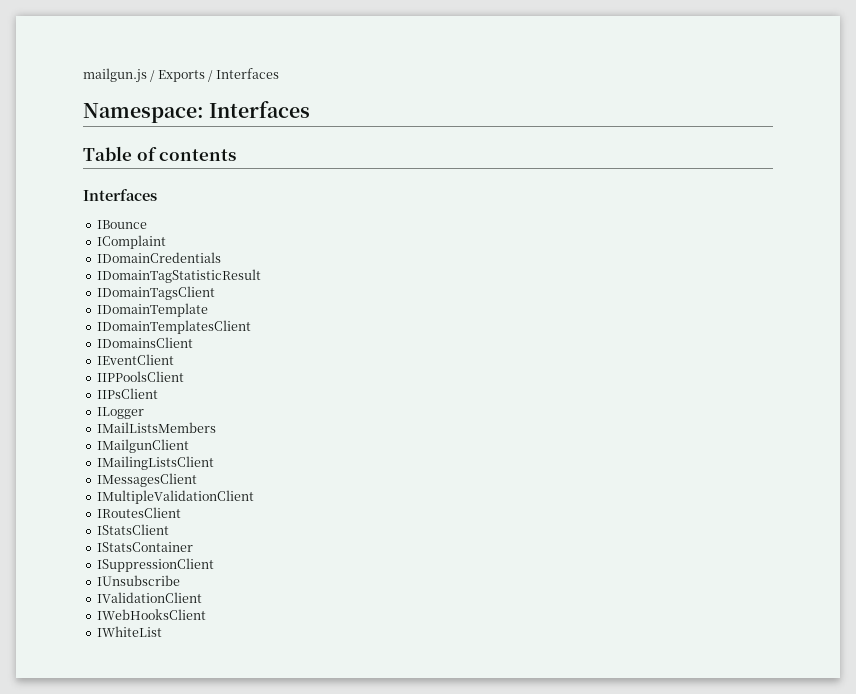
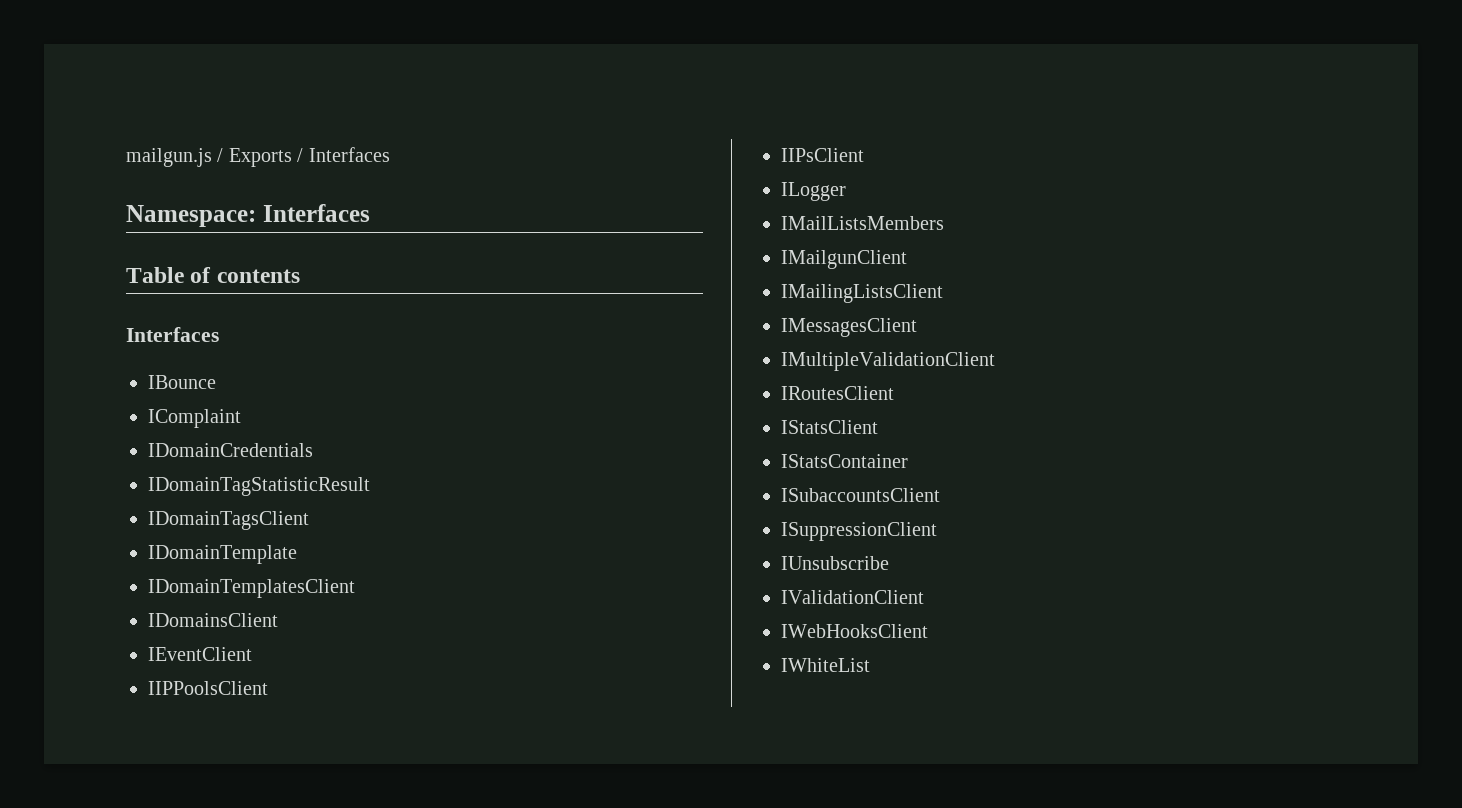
+ ISubaccountsClient

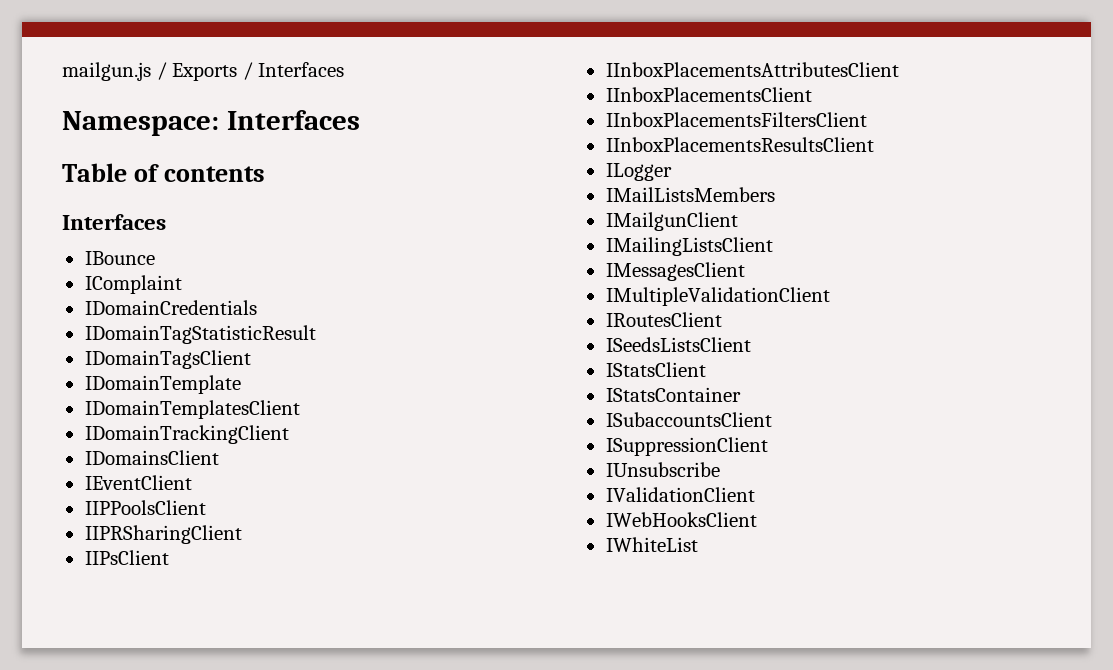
+ IDomainTrackingClient
+ IIPRSharingClient
+ IInboxPlacementsAttributesClient
+ IInboxPlacementsClient
+ IInboxPlacementsFiltersClient
+ IInboxPlacementsResultsClient
+ ISeedsListsClient

